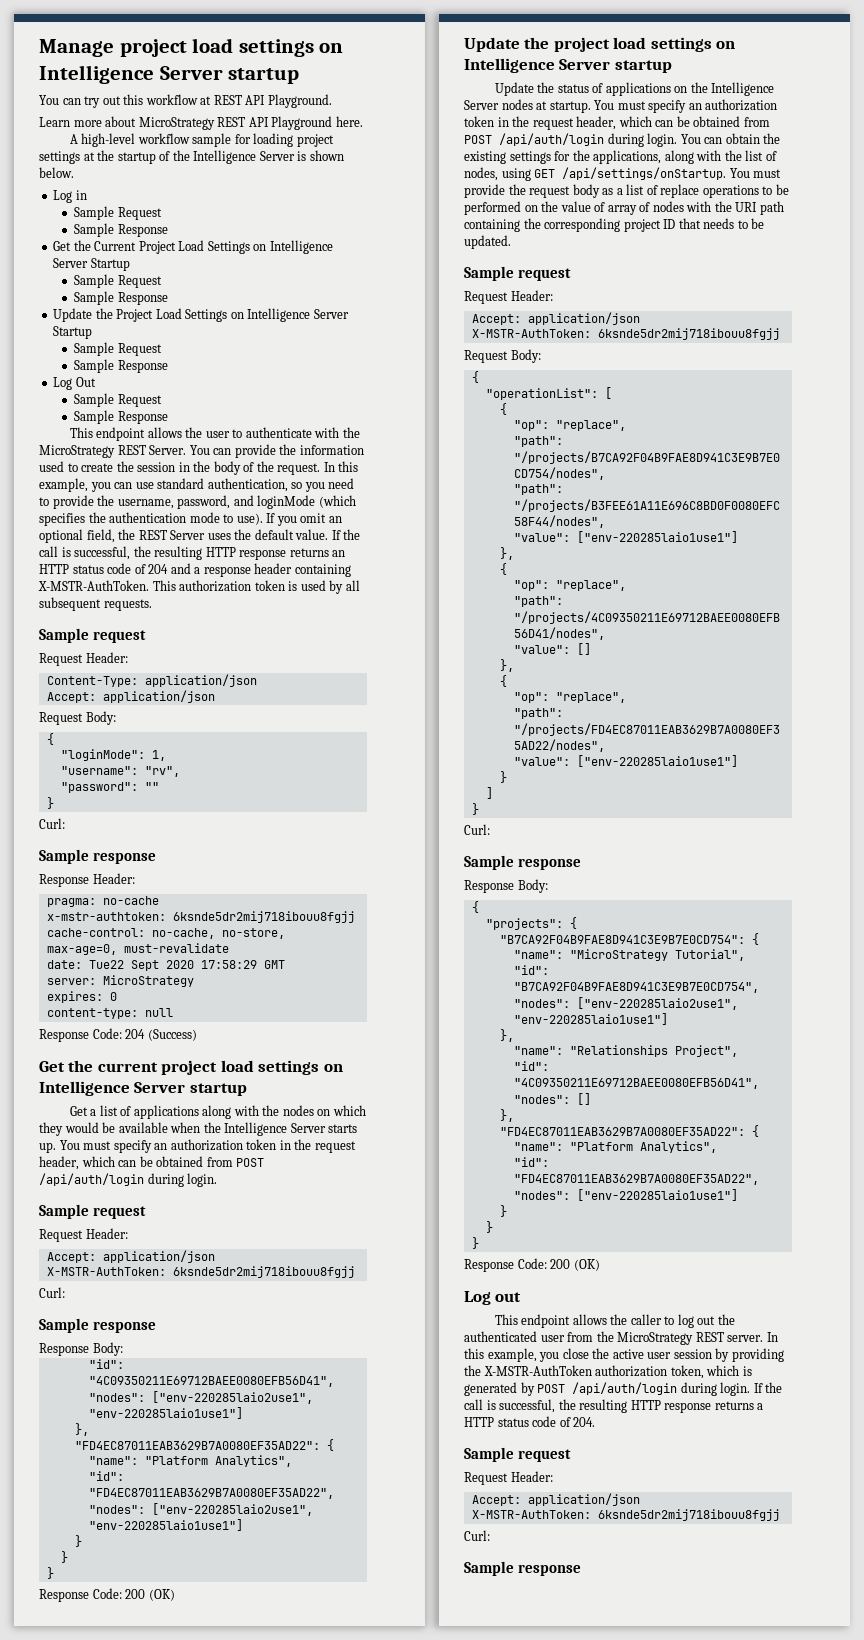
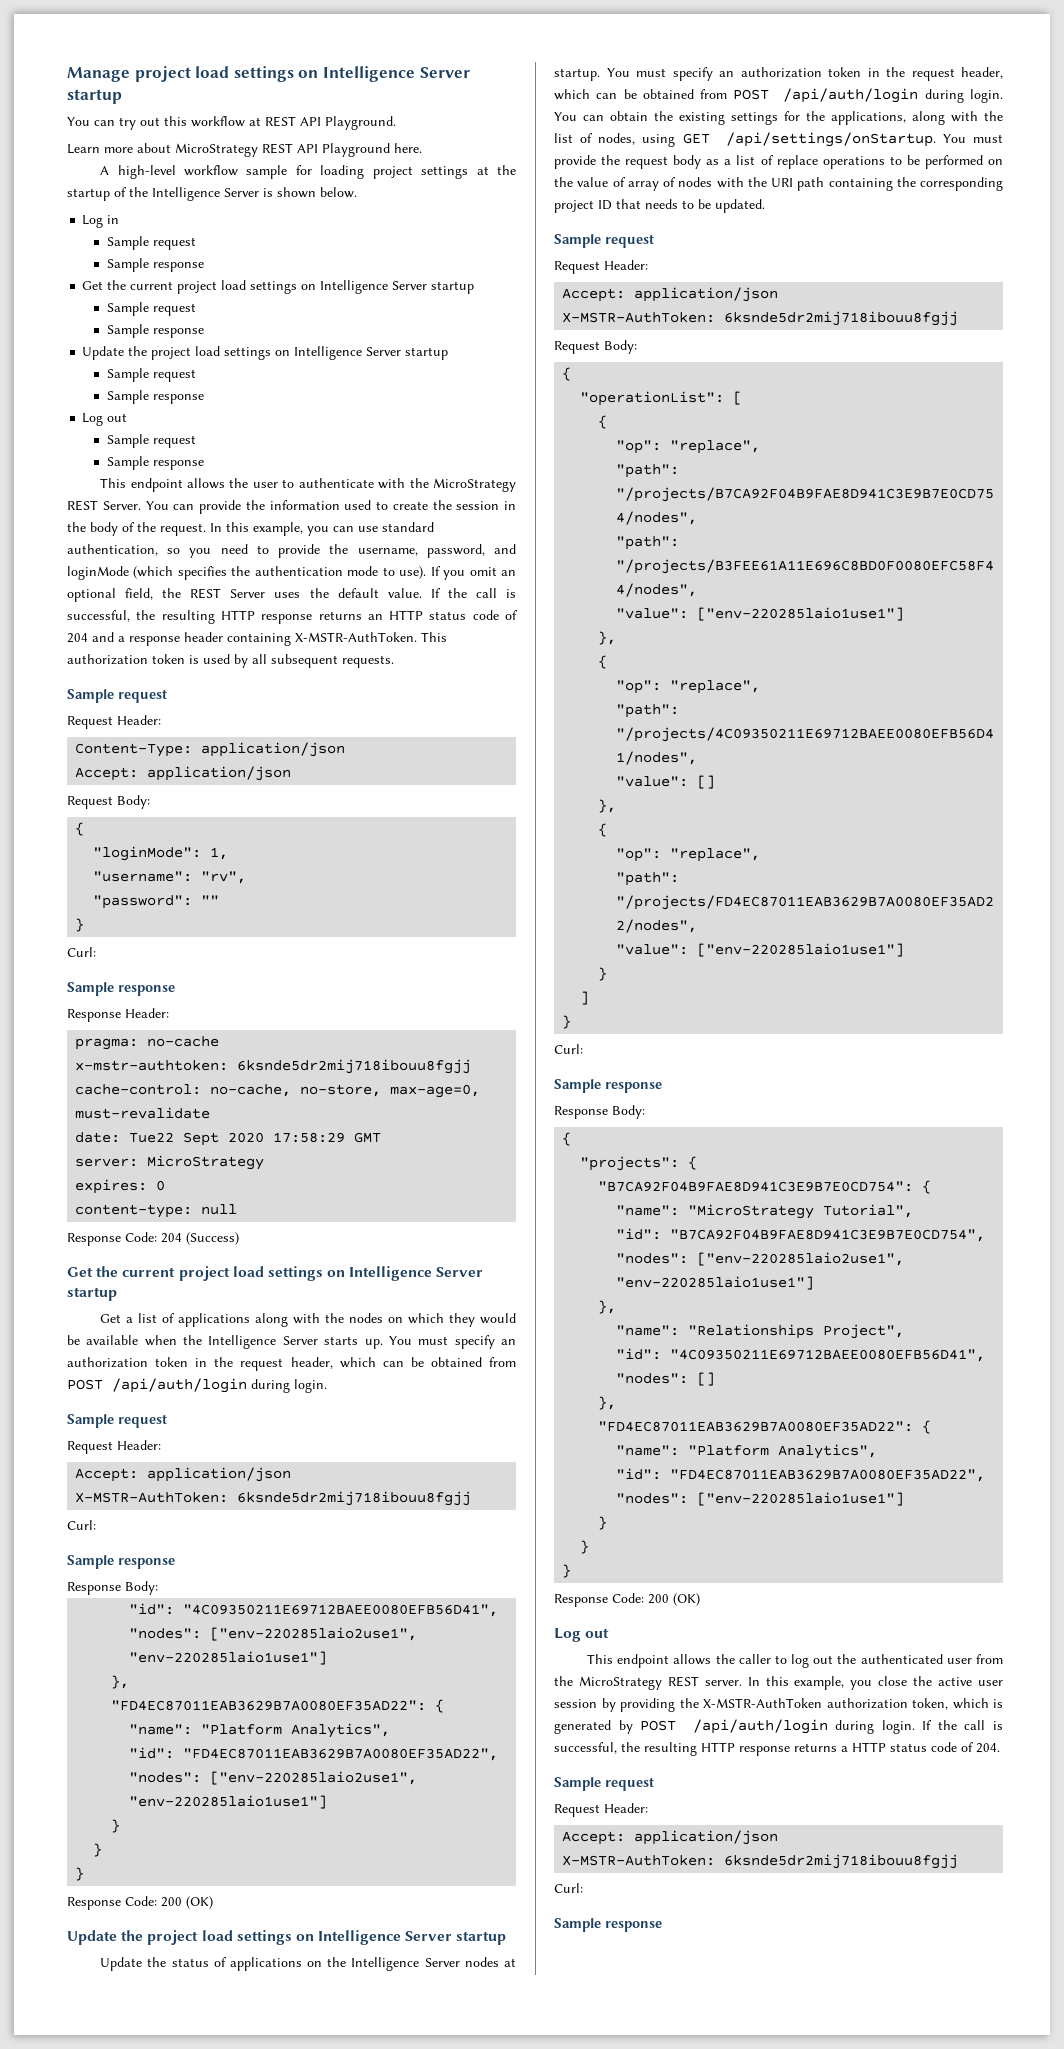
  Log in
- Sample Request
- Sample Response
- Get the Current Project Load Settings on Intelligence Server Startup
- Sample Request
- Sample Response
- Update the Project Load Settings on Intelligence Server Startup
- Sample Request
- Sample Response
- Log Out
- Sample Request
- Sample Response
+ Sample request
+ Sample response
+ Get the current project load settings on Intelligence Server startup
+ Sample request
+ Sample response
+ Update the project load settings on Intelligence Server startup
+ Sample request
+ Sample response
+ Log out
+ Sample request
+ Sample response

